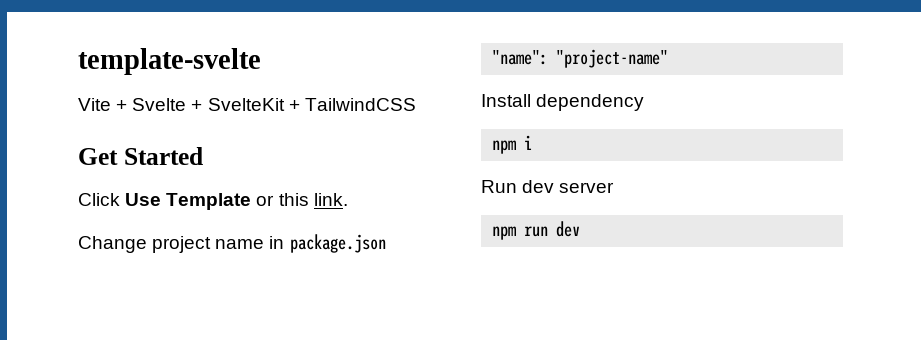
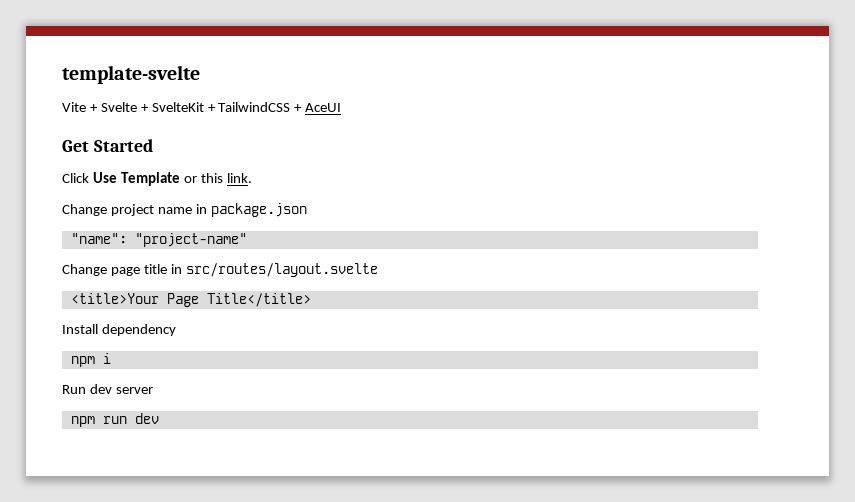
- Vite + Svelte + SvelteKit + TailwindCSS
+ Vite + Svelte + SvelteKit + TailwindCSS + AceUI
+ Change page title in src/routes/layout.svelte
+ <title>Your Page Title</title>

